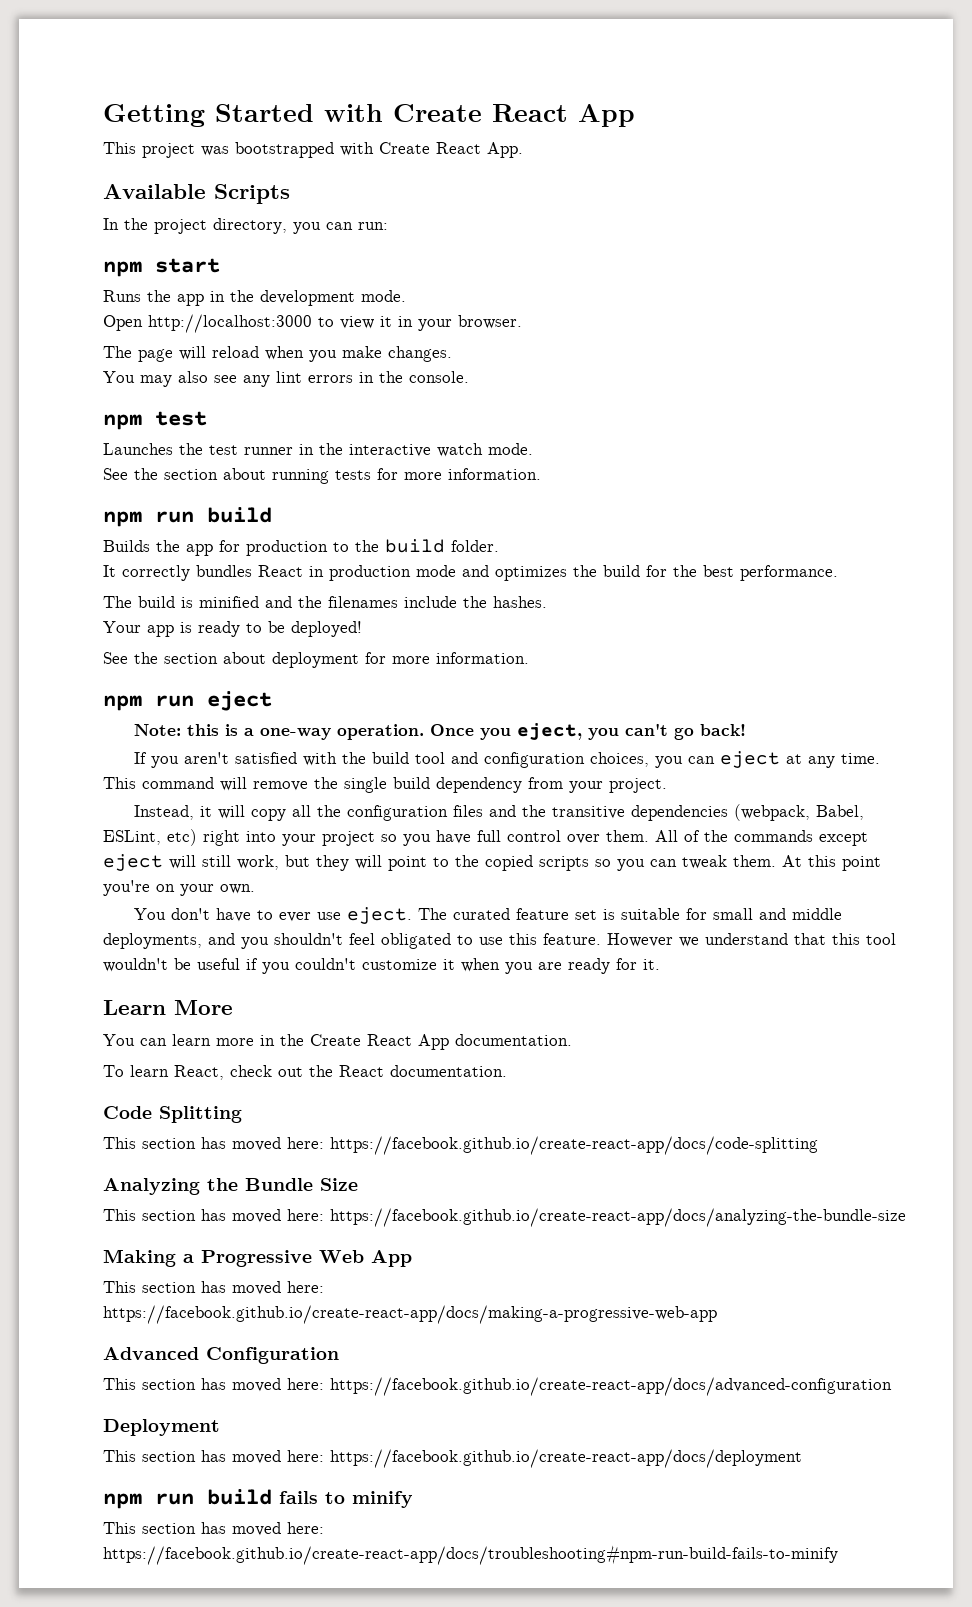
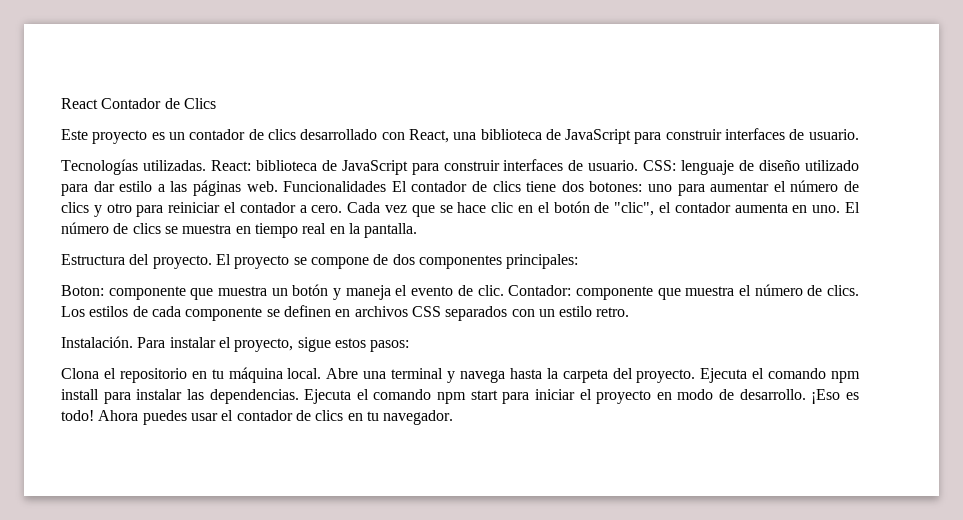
- Getting Started with Create React App
- This project was bootstrapped with Create React App.
- Available Scripts
- In the project directory, you can run:
- npm start
- Runs the app in the development mode.
- Open http://localhost:3000 to view it in your browser.
- The page will reload when you make changes.
- You may also see any lint errors in the console.
- npm test
- Launches the test runner in the interactive watch mode.
- See the section about running tests for more information.
- npm run build
- Builds the app for production to the build folder.
- It correctly bundles React in production mode and optimizes the build for the best performance.
- The build is minified and the filenames include the hashes.
- Your app is ready to be deployed!
- See the section about deployment for more information.
- npm run eject
- Note: this is a one-way operation. Once you eject, you can't go back!
- If you aren't satisfied with the build tool and configuration choices, you can eject at any time. This command will remove the single build dependency from your project.
- Instead, it will copy all the configuration files and the transitive dependencies (webpack, Babel, ESLint, etc) right into your project so you have full control over them. All of the commands except eject will still work, but they will point to the copied scripts so you can tweak them. At this point you're on your own.
- You don't have to ever use eject. The curated feature set is suitable for small and middle deployments, and you shouldn't feel obligated to use this feature. However we understand that this tool wouldn't be useful if you couldn't customize it when you are ready for it.
- Learn More
- You can learn more in the Create React App documentation.
- To learn React, check out the React documentation.
- Code Splitting
- This section has moved here: https://facebook.github.io/create-react-app/docs/code-splitting
- Analyzing the Bundle Size
- This section has moved here: https://facebook.github.io/create-react-app/docs/analyzing-the-bundle-size
- Making a Progressive Web App
- This section has moved here: https://facebook.github.io/create-react-app/docs/making-a-progressive-web-app
- Advanced Configuration
- This section has moved here: https://facebook.github.io/create-react-app/docs/advanced-configuration
- Deployment
- This section has moved here: https://facebook.github.io/create-react-app/docs/deployment
- npm run build fails to minify
- This section has moved here: https://facebook.github.io/create-react-app/docs/troubleshooting#npm-run-build-fails-to-minify
+ React Contador de Clics
+ Este proyecto es un contador de clics desarrollado con React, una biblioteca de JavaScript para construir interfaces de usuario.
+ Tecnologías utilizadas. React: biblioteca de JavaScript para construir interfaces de usuario. CSS: lenguaje de diseño utilizado para dar estilo a las páginas web. Funcionalidades El contador de clics tiene dos botones: uno para aumentar el número de clics y otro para reiniciar el contador a cero. Cada vez que se hace clic en el botón de "clic", el contador aumenta en uno. El número de clics se muestra en tiempo real en la pantalla.
+ Estructura del proyecto. El proyecto se compone de dos componentes principales:
+ Boton: componente que muestra un botón y maneja el evento de clic. Contador: componente que muestra el número de clics. Los estilos de cada componente se definen en archivos CSS separados con un estilo retro.
+ Instalación. Para instalar el proyecto, sigue estos pasos:
+ Clona el repositorio en tu máquina local. Abre una terminal y navega hasta la carpeta del proyecto. Ejecuta el comando npm install para instalar las dependencias. Ejecuta el comando npm start para iniciar el proyecto en modo de desarrollo. ¡Eso es todo! Ahora puedes usar el contador de clics en tu navegador.

